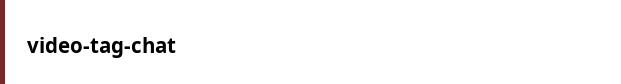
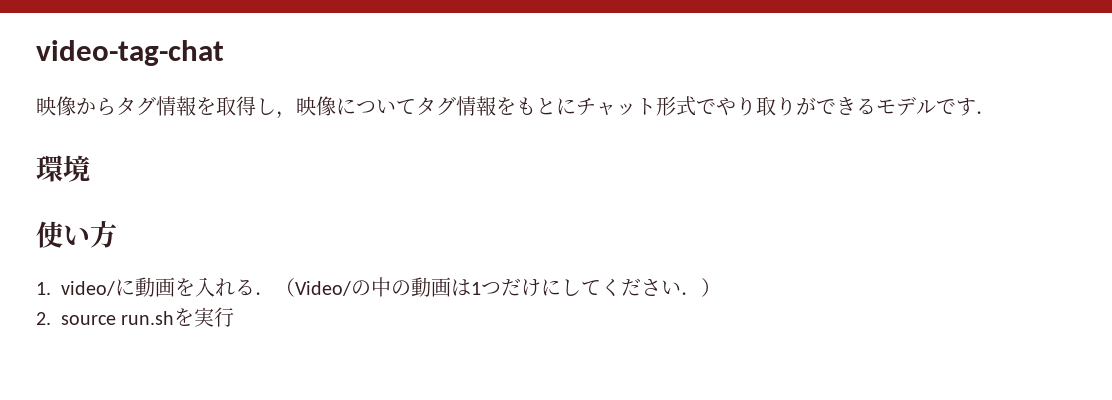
+ 映像からタグ情報を取得し，映像についてタグ情報をもとにチャット形式でやり取りができるモデルです．
+ 環境
+ 使い方
+ 1. video/に動画を入れる．（Video/の中の動画は1つだけにしてください．）
+ 2. source run.shを実行

